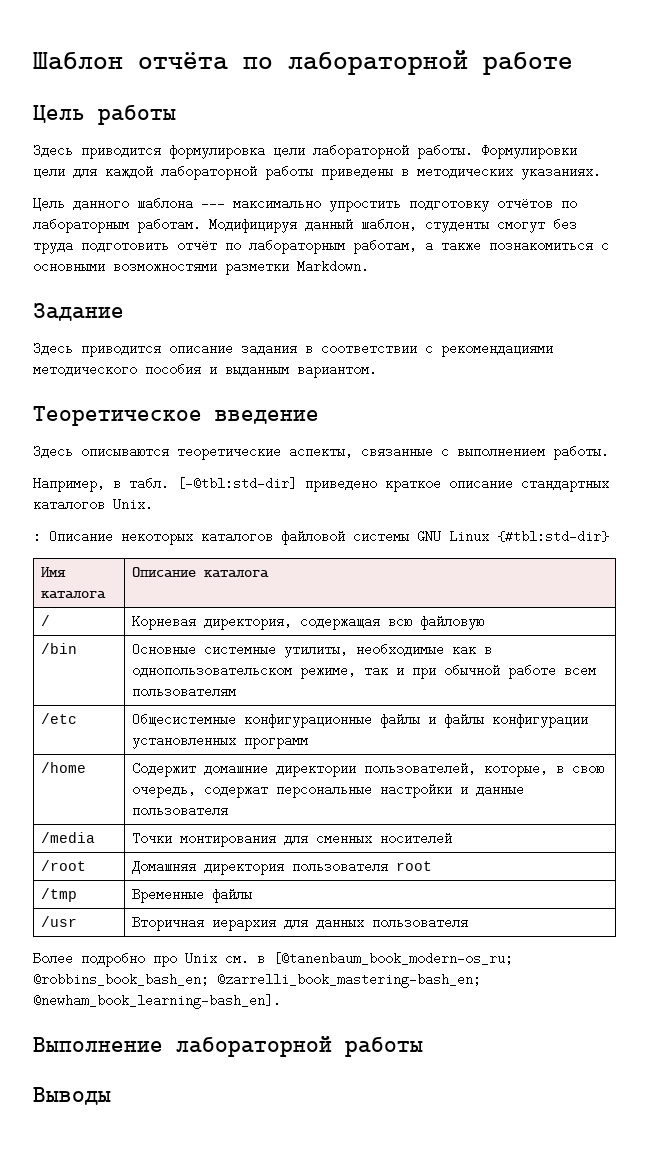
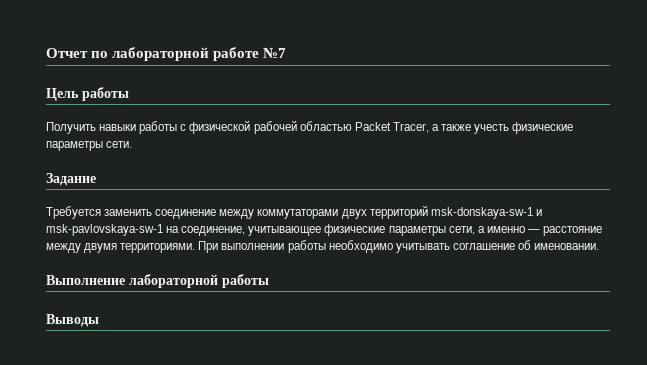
- Шаблон отчёта по лабораторной работе
+ Отчет по лабораторной работе №7
- Здесь приводится формулировка цели лабораторной работы. Формулировки цели для каждой лабораторной работы приведены в методических указаниях.
- Цель данного шаблона --- максимально упростить подготовку отчётов по лабораторным работам. Модифицируя данный шаблон, студенты смогут без труда подготовить отчёт по лабораторным работам, а также познакомиться с основными возможностями разметки Markdown.
+ Получить навыки работы с физической рабочей областью Packet Tracer, а также учесть физические параметры сети.
  Задание
- Здесь приводится описание задания в соответствии с рекомендациями методического пособия и выданным вариантом.
- Теоретическое введение
- Здесь описываются теоретические аспекты, связанные с выполнением работы.
- Например, в табл. [-@tbl:std-dir] приведено краткое описание стандартных каталогов Unix.
- : Описание некоторых каталогов файловой системы GNU Linux {#tbl:std-dir}
- Имя каталога | Описание каталога
- / | Корневая директория, содержащая всю файловую
- /bin | Основные системные утилиты, необходимые как в однопользовательском режиме, так и при обычной работе всем пользователям
- /etc | Общесистемные конфигурационные файлы и файлы конфигурации установленных программ
- /home | Содержит домашние директории пользователей, которые, в свою очередь, содержат персональные настройки и данные пользователя
- /media | Точки монтирования для сменных носителей
- /root | Домашняя директория пользователя root
- /tmp | Временные файлы
- /usr | Вторичная иерархия для данных пользователя
- Более подробно про Unix см. в [@tanenbaum_book_modern-os_ru; @robbins_book_bash_en; @zarrelli_book_mastering-bash_en; @newham_book_learning-bash_en].
+ Требуется заменить соединение между коммутаторами двух территорий msk-donskaya-sw-1 и msk-pavlovskaya-sw-1 на соединение, учитывающее физические параметры сети, а именно — расстояние между двумя территориями. При выполнении работы необходимо учитывать соглашение об именовании.

